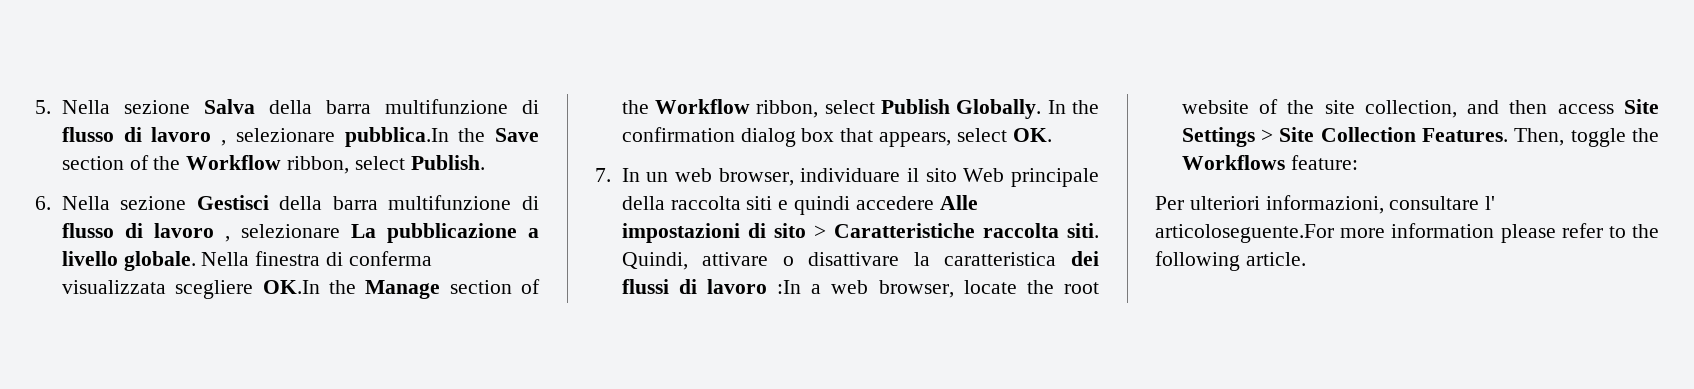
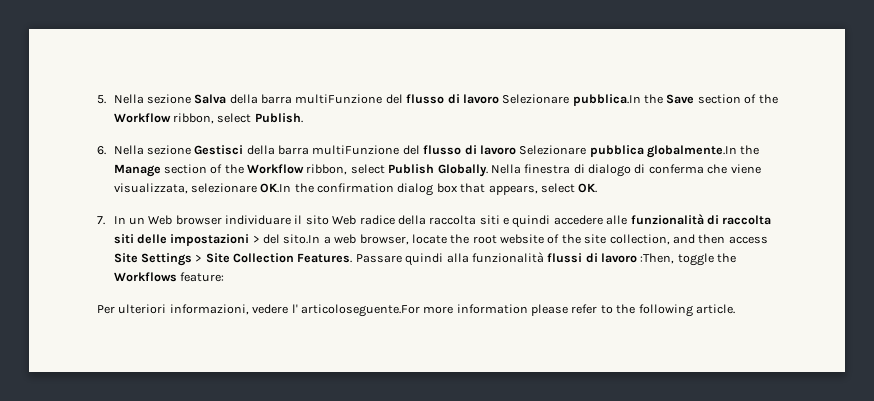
- 5. Nella sezione Salva della barra multifunzione di flusso di lavoro , selezionare pubblica.In the Save section of the Workflow ribbon, select Publish.
+ 5. Nella sezione Salva della barra multiFunzione del flusso di lavoro Selezionare pubblica.In the Save section of the Workflow ribbon, select Publish.
- 6. Nella sezione Gestisci della barra multifunzione di flusso di lavoro , selezionare La pubblicazione a livello globale. Nella finestra di conferma visualizzata scegliere OK.In the Manage section of the Workflow ribbon, select Publish Globally.
+ 6. Nella sezione Gestisci della barra multiFunzione del flusso di lavoro Selezionare pubblica globalmente.In the Manage section of the Workflow ribbon, select Publish Globally.
- In the confirmation dialog box that appears, select OK.
+ Nella finestra di dialogo di conferma che viene visualizzata, selezionare OK.In the confirmation dialog box that appears, select OK.
- 7. In un web browser, individuare il sito Web principale della raccolta siti e quindi accedere Alle impostazioni di sito > Caratteristiche raccolta siti. Quindi, attivare o disattivare la caratteristica dei flussi di lavoro :In a web browser, locate the root website of the site collection, and then access Site Settings > Site Collection Features.
+ 7. In un Web browser individuare il sito Web radice della raccolta siti e quindi accedere alle funzionalità di raccolta siti delle impostazioni > del sito.In a web browser, locate the root website of the site collection, and then access Site Settings > Site Collection Features.
- Then, toggle the Workflows feature:
+ Passare quindi alla funzionalità flussi di lavoro :Then, toggle the Workflows feature:
- Per ulteriori informazioni, consultare l' articoloseguente.For more information please refer to the following article.
+ Per ulteriori informazioni, vedere l' articoloseguente.For more information please refer to the following article.

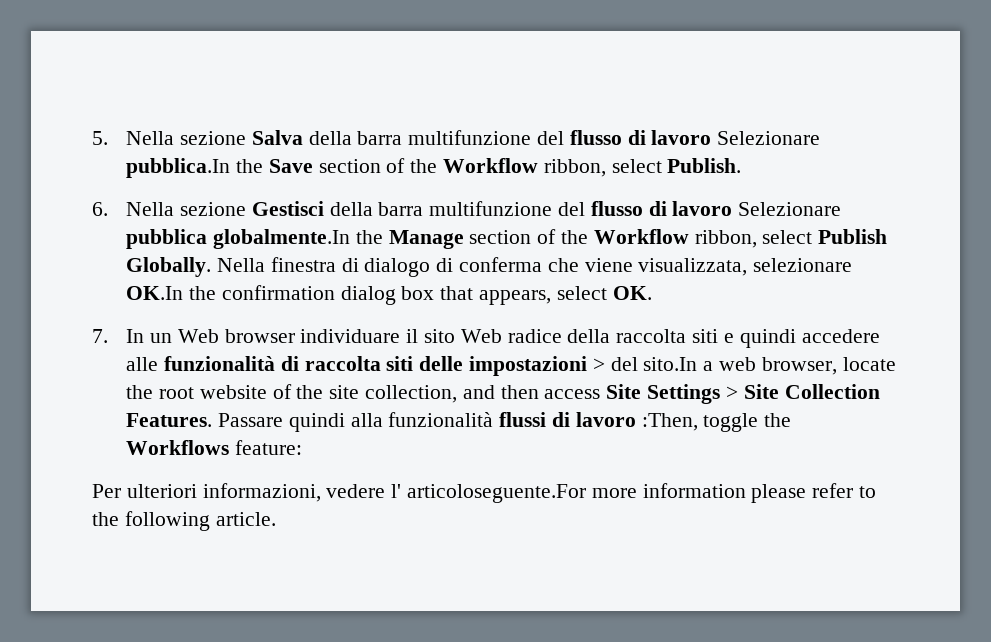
- 5. Nella sezione Salva della barra multiFunzione del flusso di lavoro Selezionare pubblica.In the Save section of the Workflow ribbon, select Publish.
+ 5. Nella sezione Salva della barra multifunzione del flusso di lavoro Selezionare pubblica.In the Save section of the Workflow ribbon, select Publish.
- 6. Nella sezione Gestisci della barra multiFunzione del flusso di lavoro Selezionare pubblica globalmente.In the Manage section of the Workflow ribbon, select Publish Globally.
+ 6. Nella sezione Gestisci della barra multifunzione del flusso di lavoro Selezionare pubblica globalmente.In the Manage section of the Workflow ribbon, select Publish Globally.

